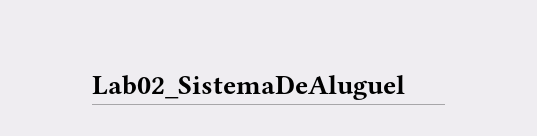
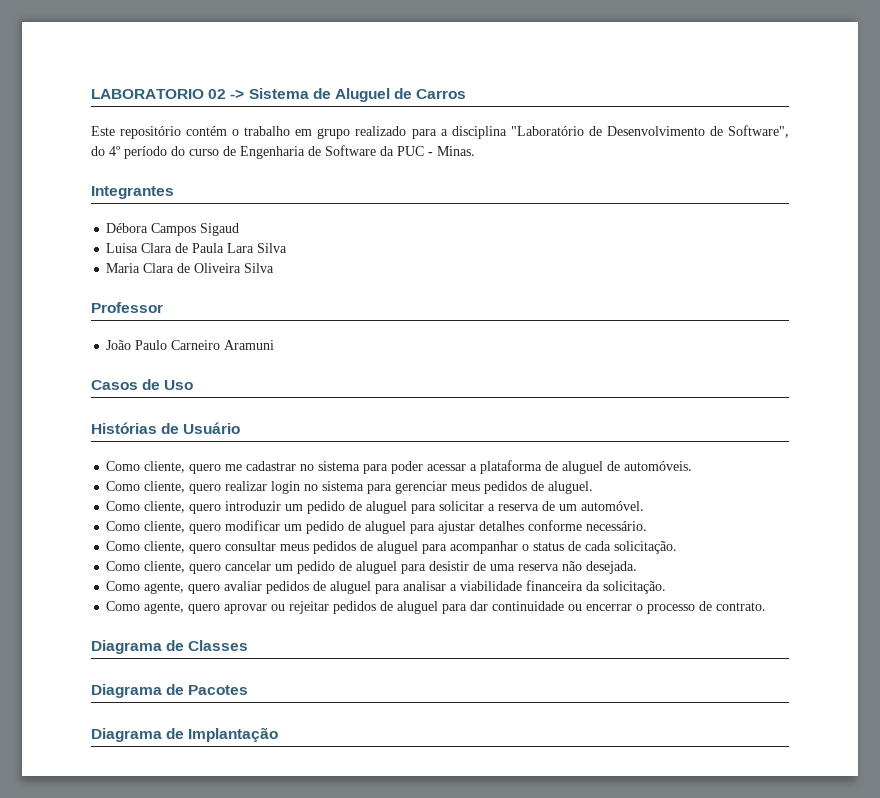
- Lab02_SistemaDeAluguel
+ LABORATORIO 02 -> Sistema de Aluguel de Carros
+ Este repositório contém o trabalho em grupo realizado para a disciplina "Laboratório de Desenvolvimento de Software", do 4º período do curso de Engenharia de Software da PUC - Minas.
+ Integrantes
+ Débora Campos Sigaud
+ Luisa Clara de Paula Lara Silva
+ Maria Clara de Oliveira Silva
+ Professor
+ João Paulo Carneiro Aramuni
+ Casos de Uso
+ Histórias de Usuário
+ Como cliente, quero me cadastrar no sistema para poder acessar a plataforma de aluguel de automóveis.
+ Como cliente, quero realizar login no sistema para gerenciar meus pedidos de aluguel.
+ Como cliente, quero introduzir um pedido de aluguel para solicitar a reserva de um automóvel.
+ Como cliente, quero modificar um pedido de aluguel para ajustar detalhes conforme necessário.
+ Como cliente, quero consultar meus pedidos de aluguel para acompanhar o status de cada solicitação.
+ Como cliente, quero cancelar um pedido de aluguel para desistir de uma reserva não desejada.
+ Como agente, quero avaliar pedidos de aluguel para analisar a viabilidade financeira da solicitação.
+ Como agente, quero aprovar ou rejeitar pedidos de aluguel para dar continuidade ou encerrar o processo de contrato.
+ Diagrama de Classes
+ Diagrama de Pacotes
+ Diagrama de Implantação

